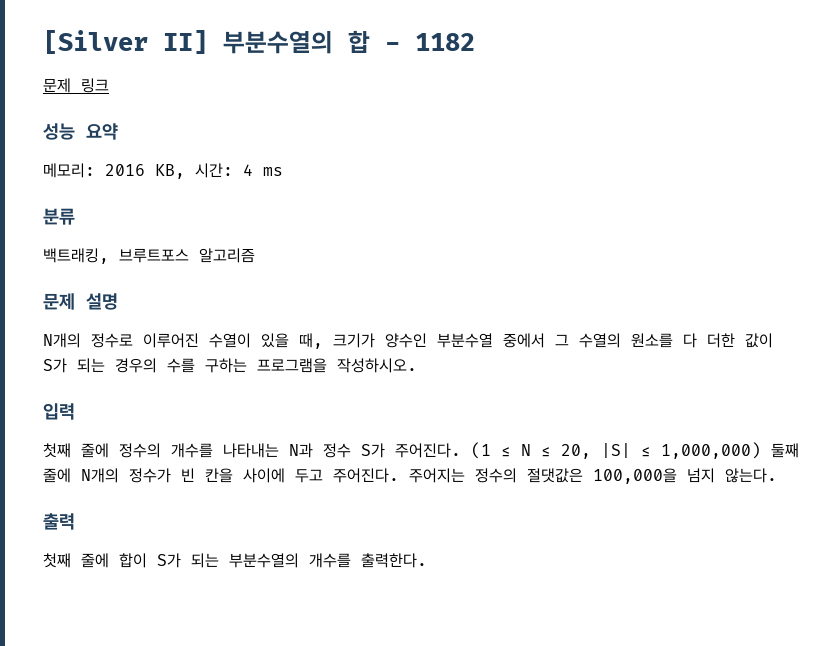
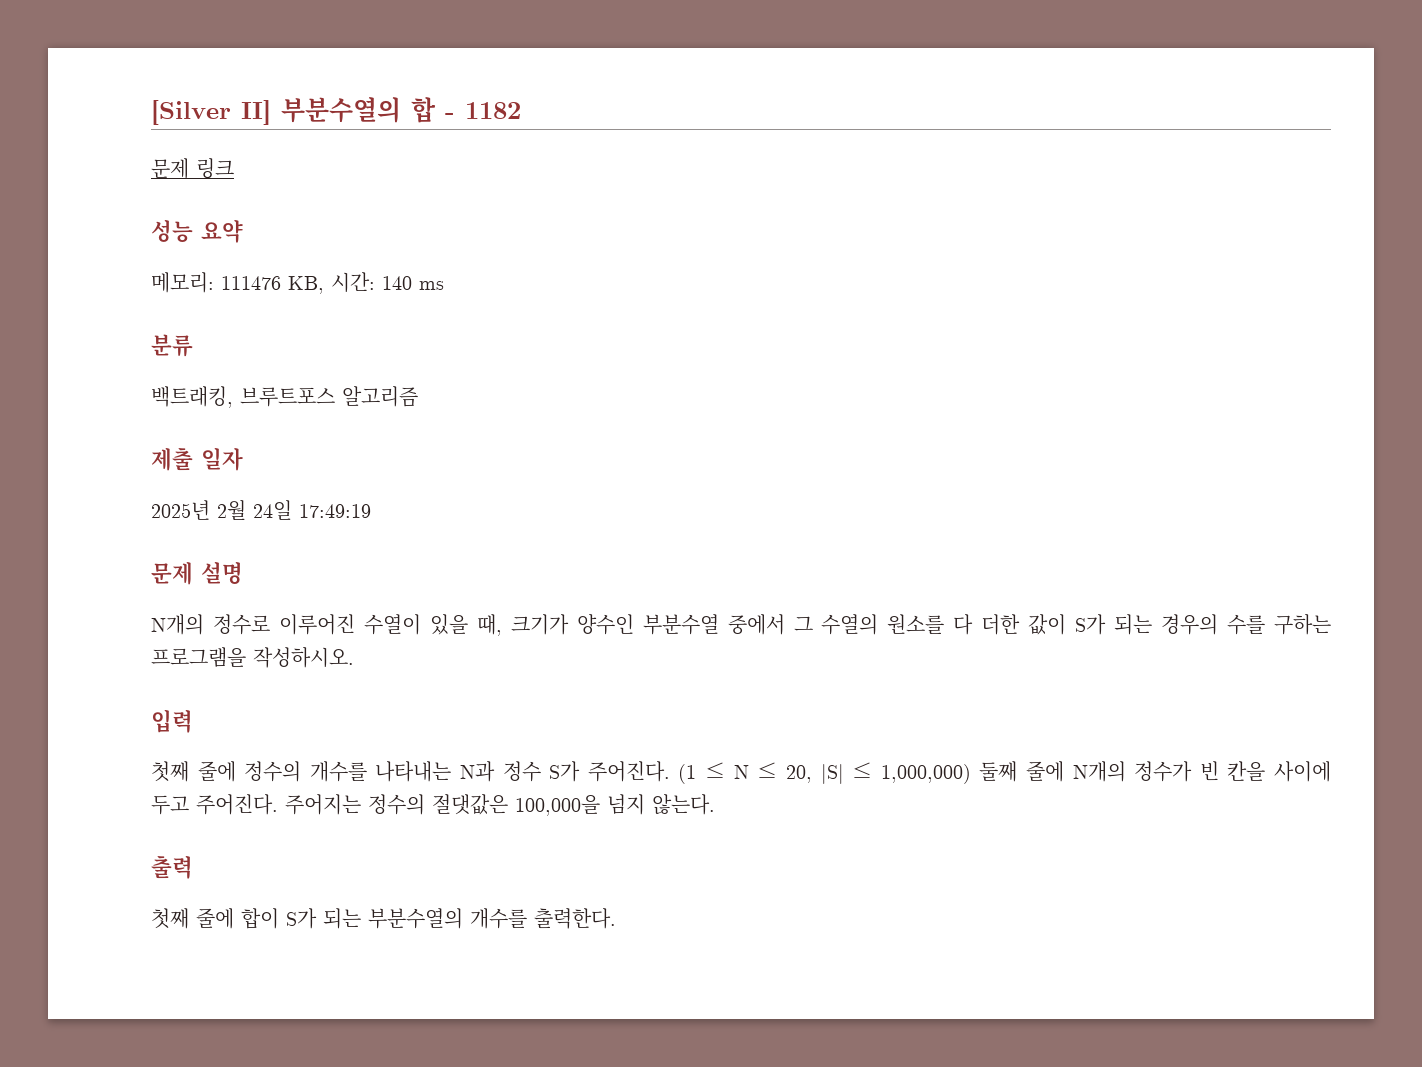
- 메모리: 2016 KB, 시간: 4 ms
+ 메모리: 111476 KB, 시간: 140 ms
+ 제출 일자
+ 2025년 2월 24일 17:49:19

